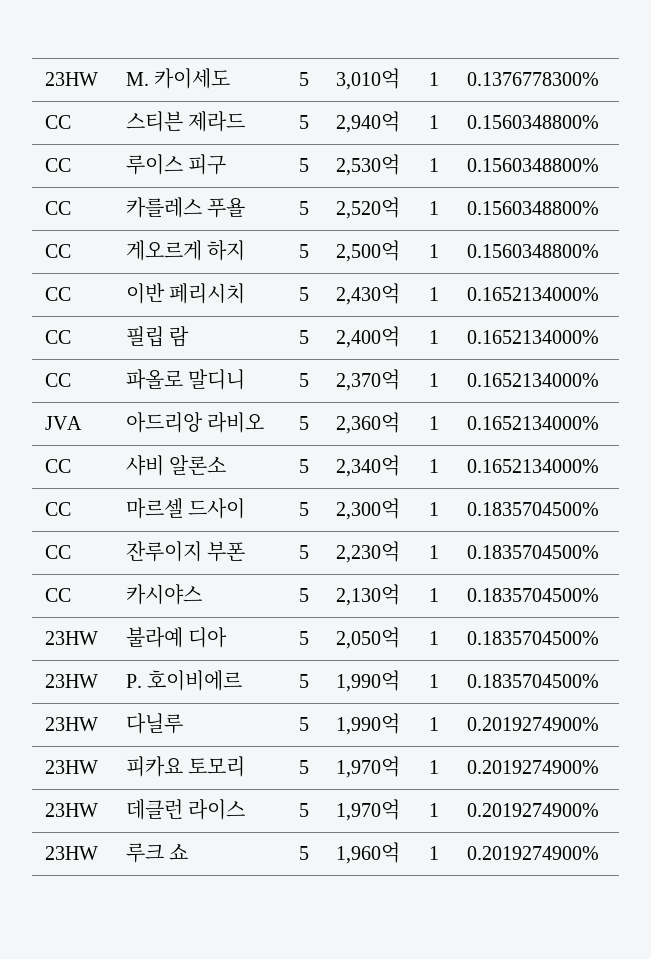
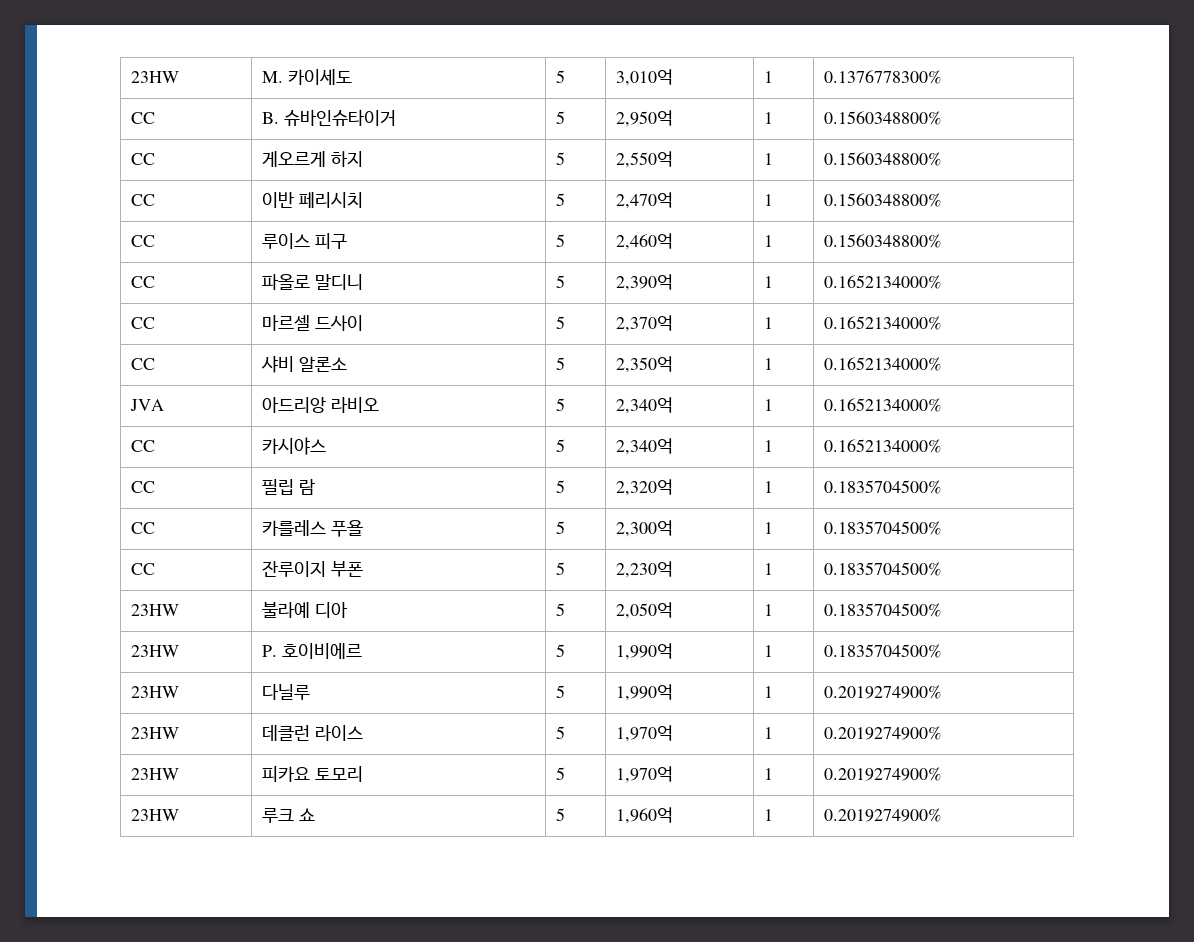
- CC | 스티븐 제라드 | 5 | 2,940억 | 1 | 0.1560348800%
+ CC | B. 슈바인슈타이거 | 5 | 2,950억 | 1 | 0.1560348800%
+ CC | 게오르게 하지 | 5 | 2,550억 | 1 | 0.1560348800%
+ CC | 이반 페리시치 | 5 | 2,470억 | 1 | 0.1560348800%
- CC | 루이스 피구 | 5 | 2,530억 | 1 | 0.1560348800%
- CC | 카를레스 푸욜 | 5 | 2,520억 | 1 | 0.1560348800%
- CC | 게오르게 하지 | 5 | 2,500억 | 1 | 0.1560348800%
- CC | 이반 페리시치 | 5 | 2,430억 | 1 | 0.1652134000%
+ CC | 루이스 피구 | 5 | 2,460억 | 1 | 0.1560348800%
+ CC | 파올로 말디니 | 5 | 2,390억 | 1 | 0.1652134000%
+ CC | 마르셀 드사이 | 5 | 2,370억 | 1 | 0.1652134000%
+ CC | 샤비 알론소 | 5 | 2,350억 | 1 | 0.1652134000%
+ JVA | 아드리앙 라비오 | 5 | 2,340억 | 1 | 0.1652134000%
+ CC | 카시야스 | 5 | 2,340억 | 1 | 0.1652134000%
- CC | 필립 람 | 5 | 2,400억 | 1 | 0.1652134000%
- CC | 파올로 말디니 | 5 | 2,370억 | 1 | 0.1652134000%
- JVA | 아드리앙 라비오 | 5 | 2,360억 | 1 | 0.1652134000%
- CC | 샤비 알론소 | 5 | 2,340억 | 1 | 0.1652134000%
- CC | 마르셀 드사이 | 5 | 2,300억 | 1 | 0.1835704500%
+ CC | 필립 람 | 5 | 2,320억 | 1 | 0.1835704500%
+ CC | 카를레스 푸욜 | 5 | 2,300억 | 1 | 0.1835704500%
- CC | 카시야스 | 5 | 2,130억 | 1 | 0.1835704500%
+ 23HW | 데클런 라이스 | 5 | 1,970억 | 1 | 0.2019274900%
  23HW | 피카요 토모리 | 5 | 1,970억 | 1 | 0.2019274900%
- 23HW | 데클런 라이스 | 5 | 1,970억 | 1 | 0.2019274900%

